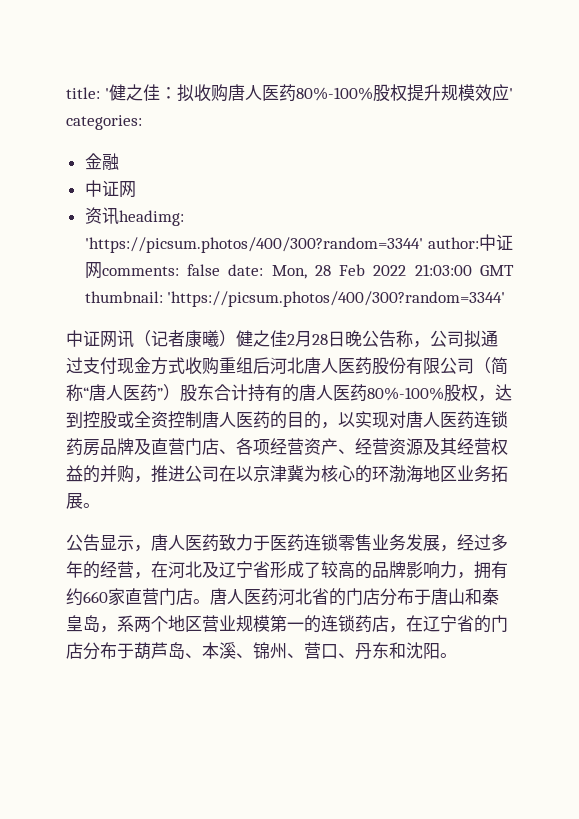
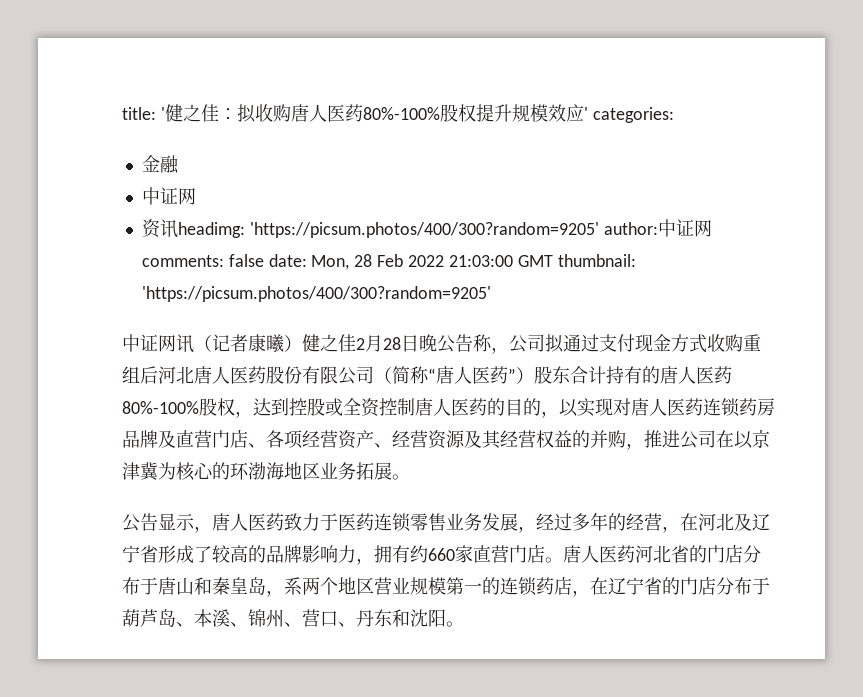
- 资讯headimg: 'https://picsum.photos/400/300?random=3344' author:中证网comments: false date: Mon, 28 Feb 2022 21:03:00 GMT thumbnail: 'https://picsum.photos/400/300?random=3344'
+ 资讯headimg: 'https://picsum.photos/400/300?random=9205' author:中证网comments: false date: Mon, 28 Feb 2022 21:03:00 GMT thumbnail: 'https://picsum.photos/400/300?random=9205'

